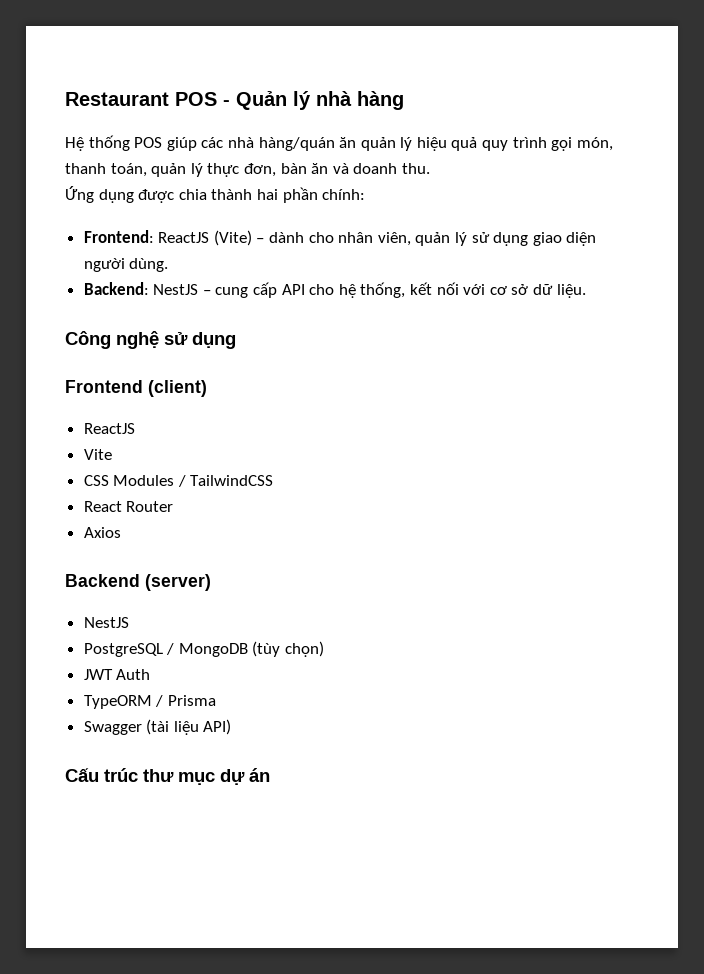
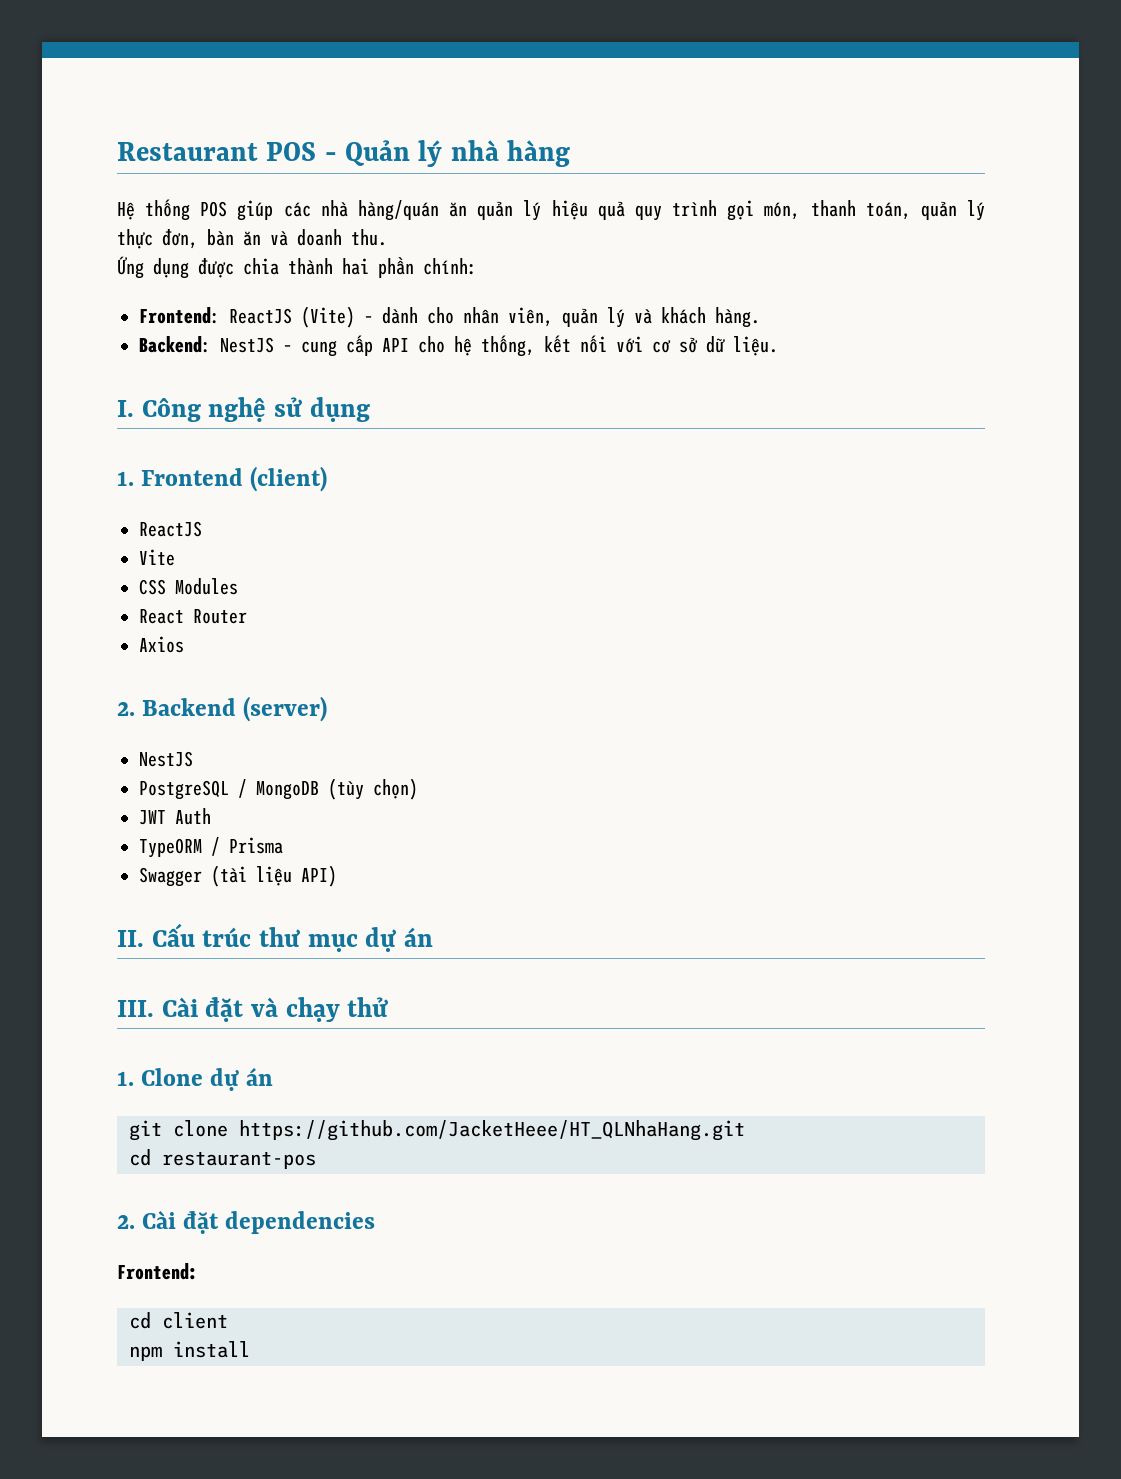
- Frontend: ReactJS (Vite) – dành cho nhân viên, quản lý sử dụng giao diện người dùng.
+ Frontend: ReactJS (Vite) – dành cho nhân viên, quản lý và khách hàng.
- Công nghệ sử dụng
+ I. Công nghệ sử dụng
- Frontend (client)
+ 1. Frontend (client)
- CSS Modules / TailwindCSS
+ CSS Modules
- Backend (server)
+ 2. Backend (server)
- Cấu trúc thư mục dự án
+ II. Cấu trúc thư mục dự án
+ III. Cài đặt và chạy thử
+ 1. Clone dự án
+ git clone https://github.com/JacketHeee/HT_QLNhaHang.git
+ cd restaurant-pos
+ 2. Cài đặt dependencies
+ Frontend:
+ cd client
+ npm install

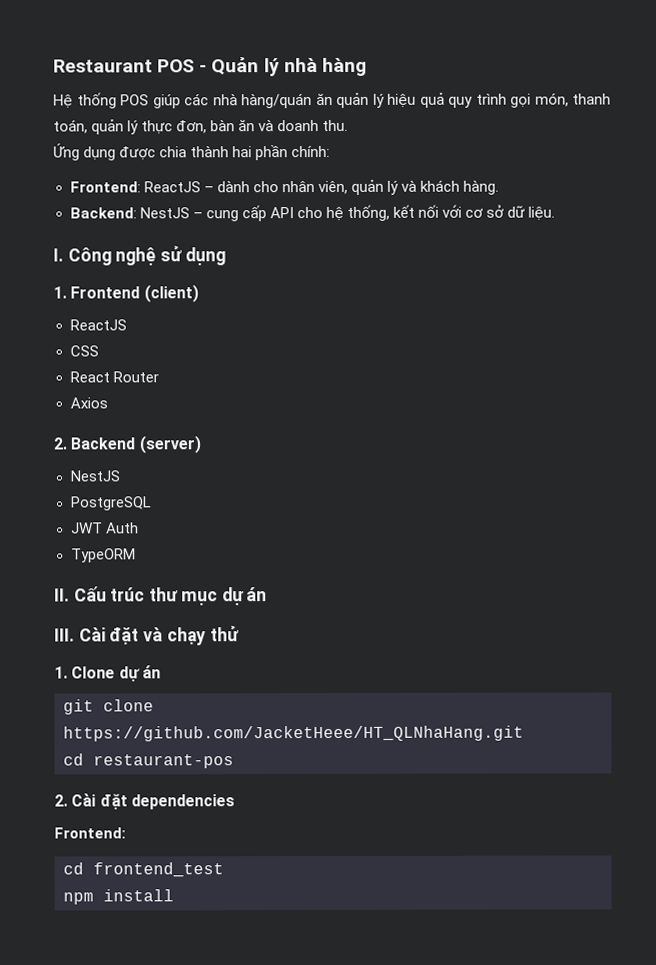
- Frontend: ReactJS (Vite) – dành cho nhân viên, quản lý và khách hàng.
+ Frontend: ReactJS – dành cho nhân viên, quản lý và khách hàng.
- Vite
- CSS Modules
+ CSS
- PostgreSQL / MongoDB (tùy chọn)
+ PostgreSQL
- TypeORM / Prisma
- Swagger (tài liệu API)
+ TypeORM
- cd client
+ cd frontend_test

